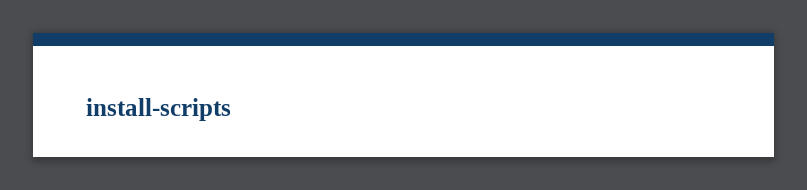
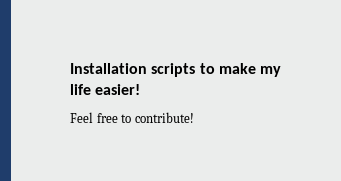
- install-scripts
+ Installation scripts to make my life easier!
+ Feel free to contribute!

